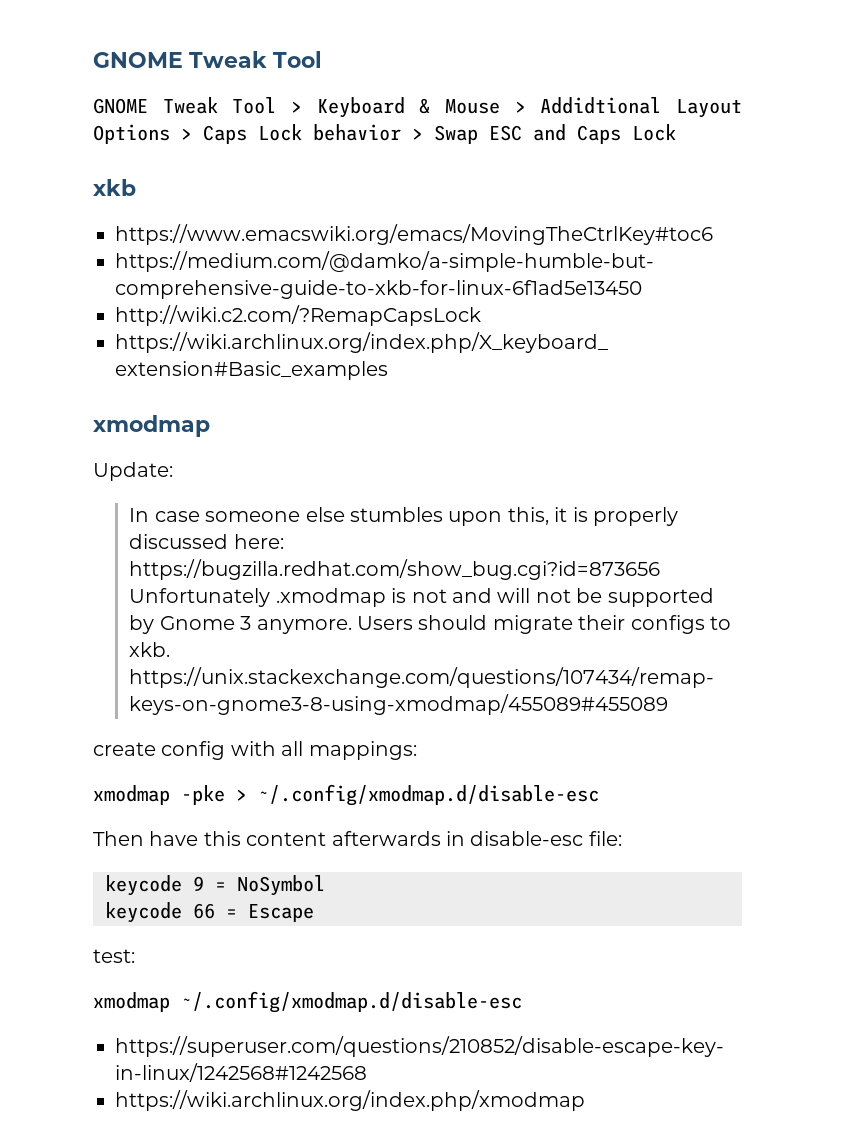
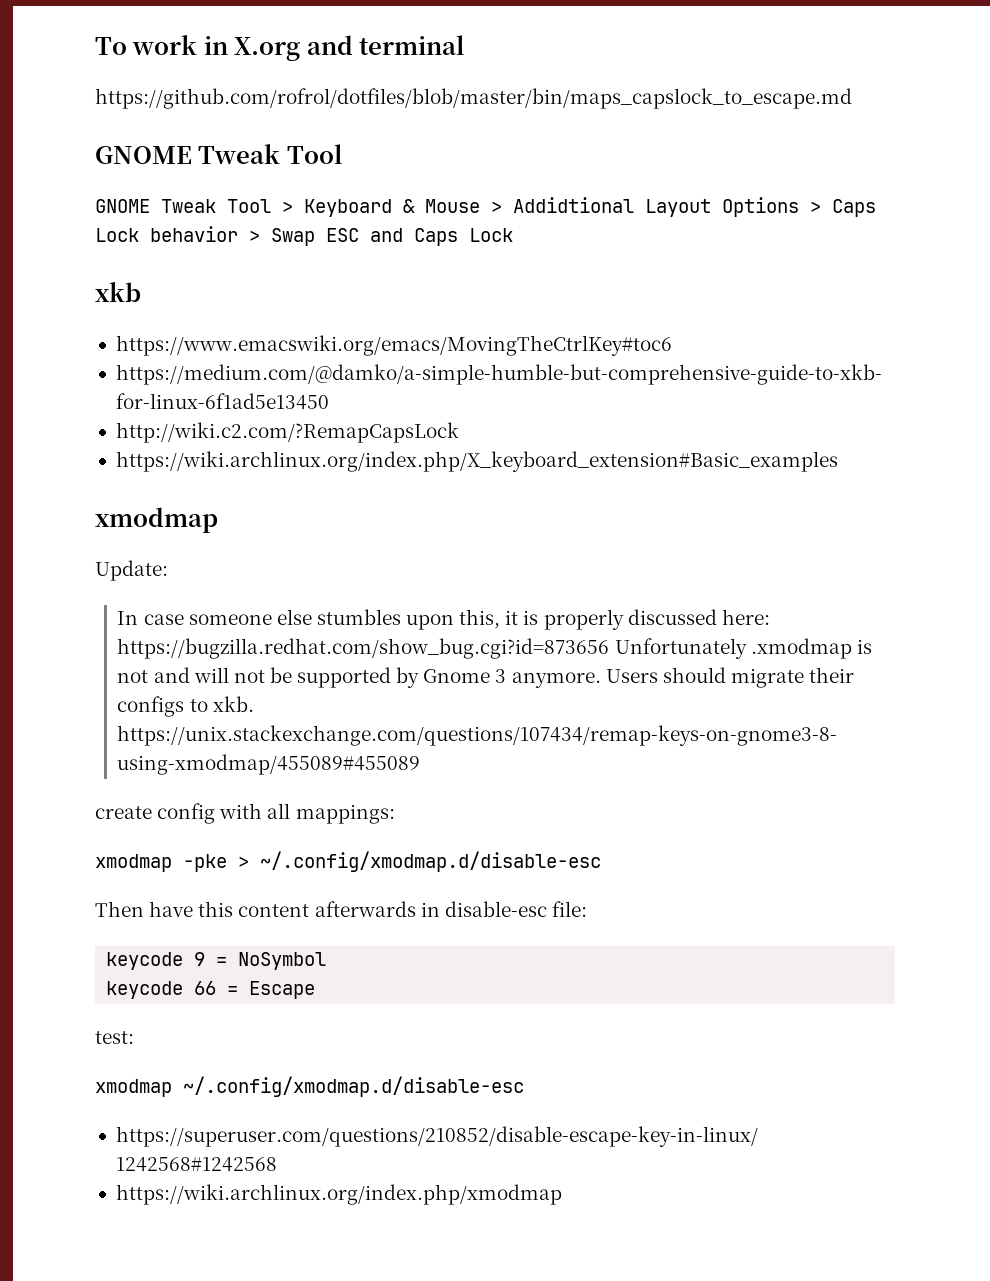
+ To work in X.org and terminal
+ https://github.com/rofrol/dotfiles/blob/master/bin/maps_capslock_to_escape.md

